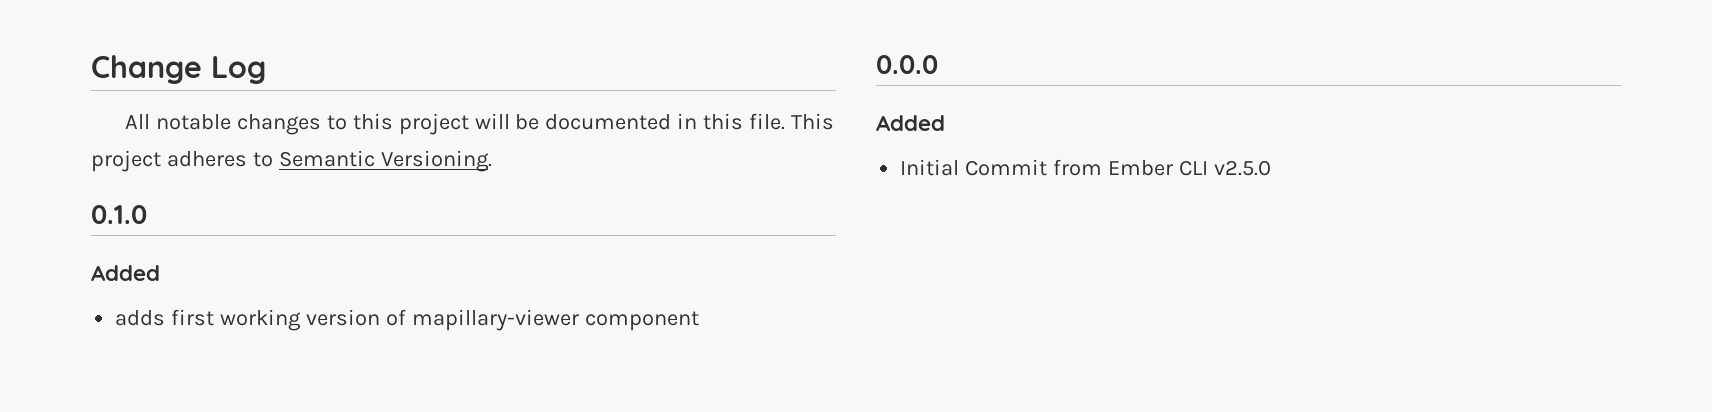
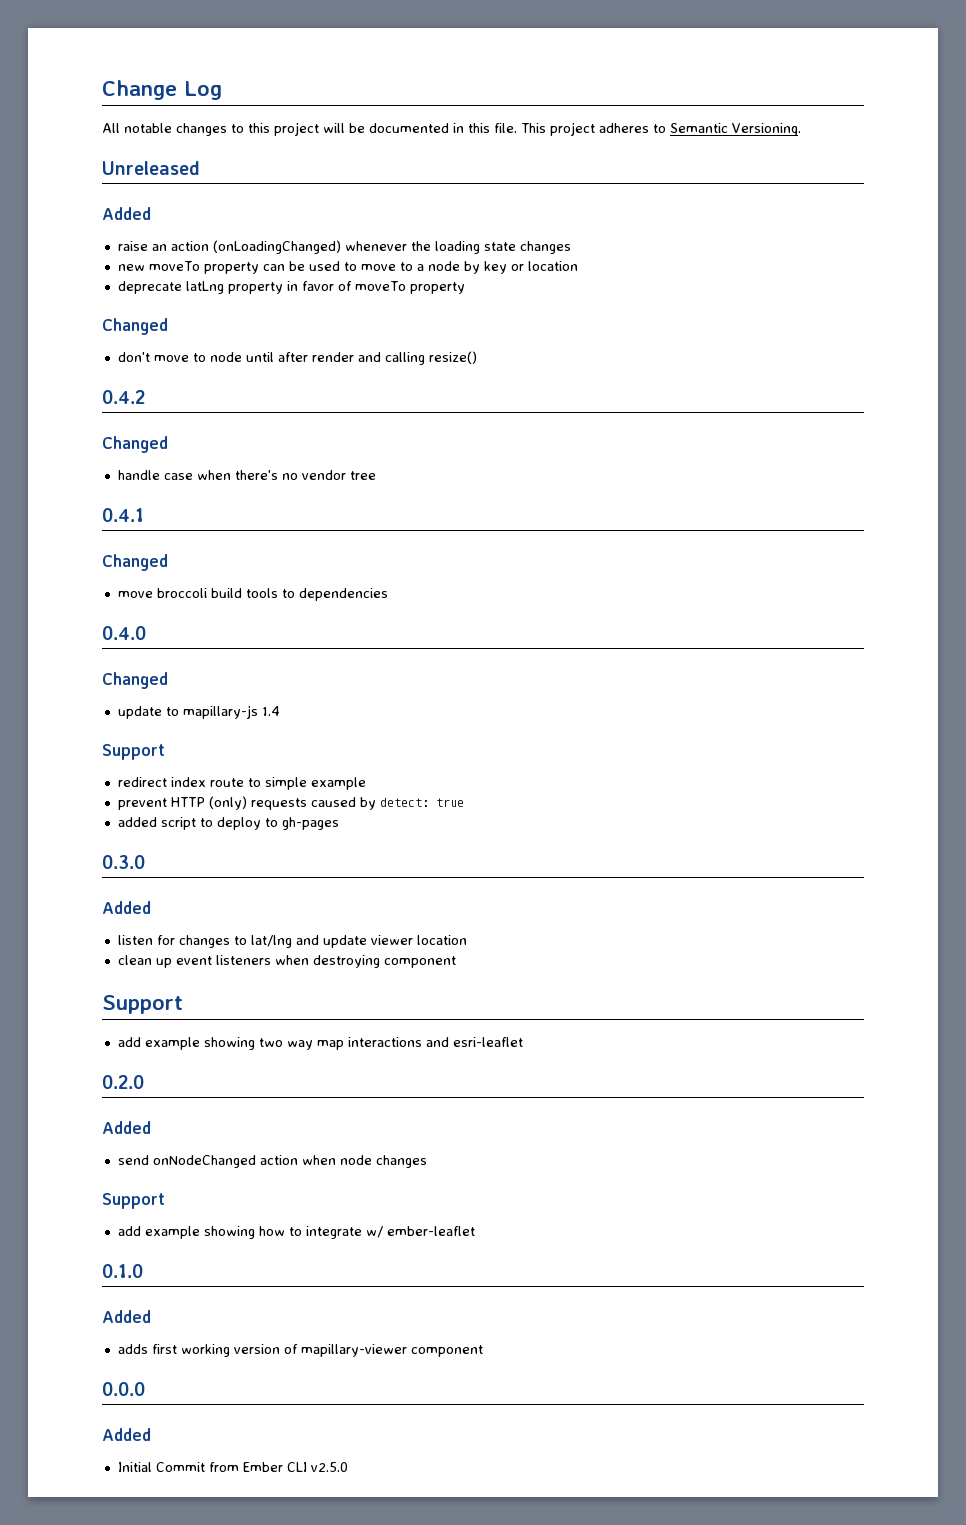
+ Unreleased
+ Added
+ raise an action (onLoadingChanged) whenever the loading state changes
+ new moveTo property can be used to move to a node by key or location
+ deprecate latLng property in favor of moveTo property
+ Changed
+ don't move to node until after render and calling resize()
+ 0.4.2
+ Changed
+ handle case when there's no vendor tree
+ 0.4.1
+ Changed
+ move broccoli build tools to dependencies
+ 0.4.0
+ Changed
+ update to mapillary-js 1.4
+ Support
+ redirect index route to simple example
+ prevent HTTP (only) requests caused by detect: true
+ added script to deploy to gh-pages
+ 0.3.0
+ Added
+ listen for changes to lat/lng and update viewer location
+ clean up event listeners when destroying component
+ Support
+ add example showing two way map interactions and esri-leaflet
+ 0.2.0
+ Added
+ send onNodeChanged action when node changes
+ Support
+ add example showing how to integrate w/ ember-leaflet

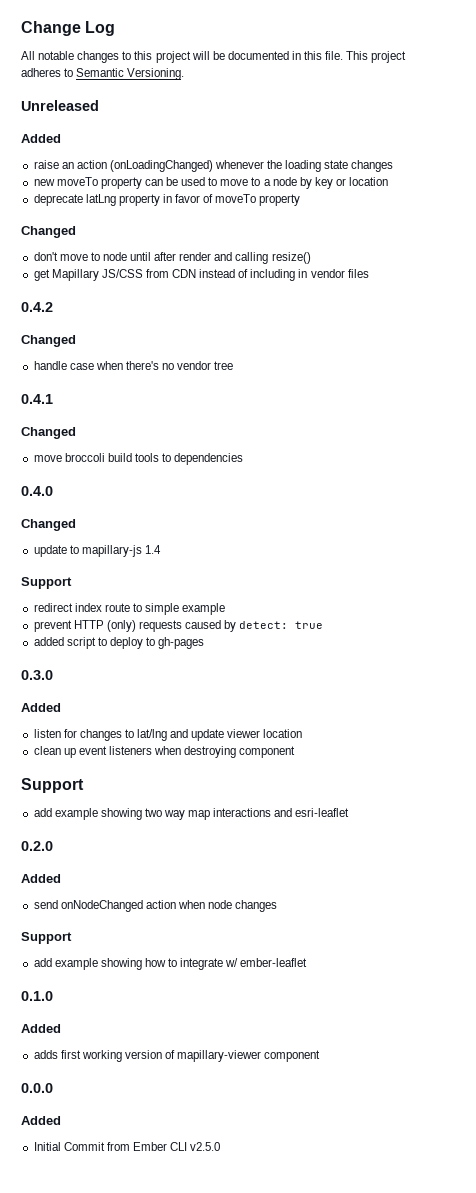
+ get Mapillary JS/CSS from CDN instead of including in vendor files

